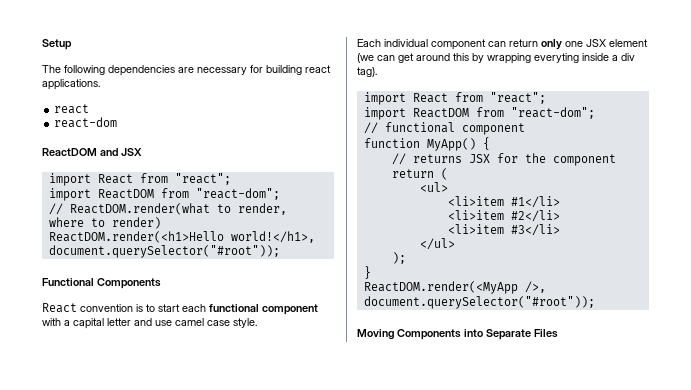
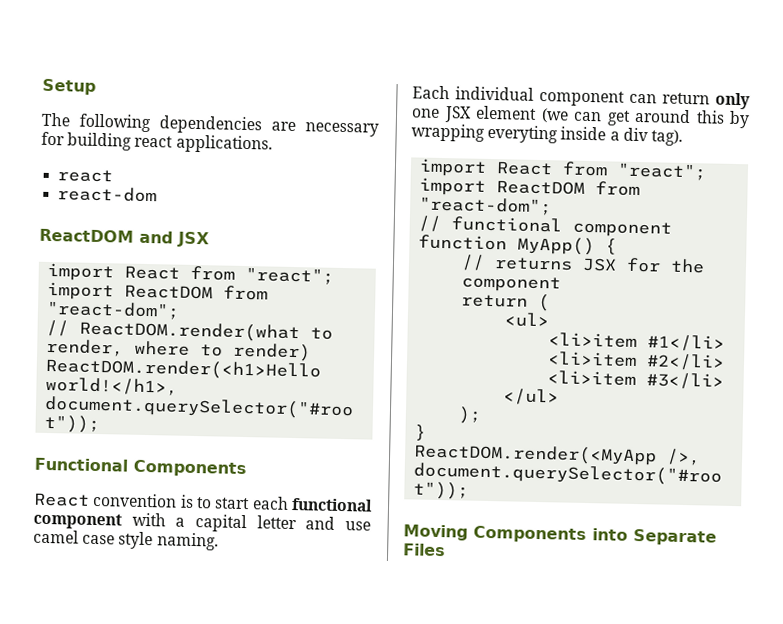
- React convention is to start each functional component with a capital letter and use camel case style.
+ React convention is to start each functional component with a capital letter and use camel case style naming.

